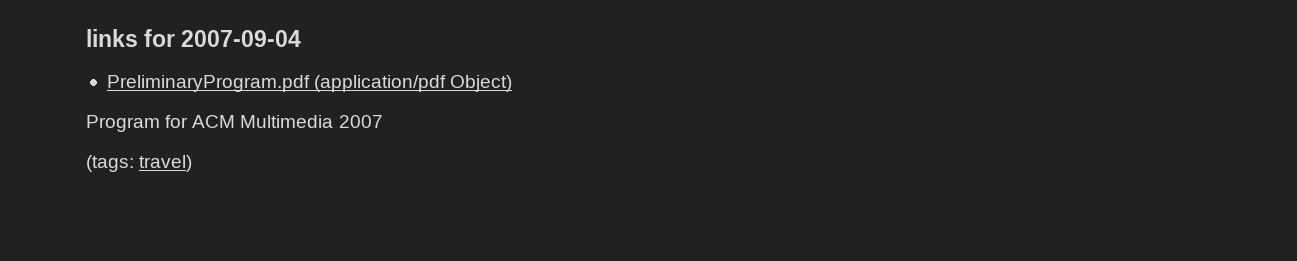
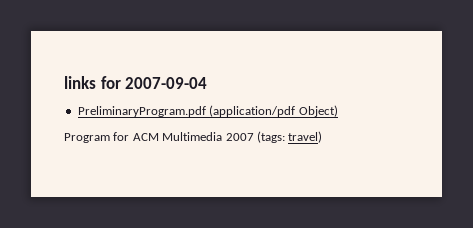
- Program for ACM Multimedia 2007
- (tags: travel)
+ Program for ACM Multimedia 2007 (tags: travel)

